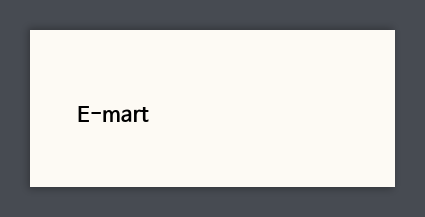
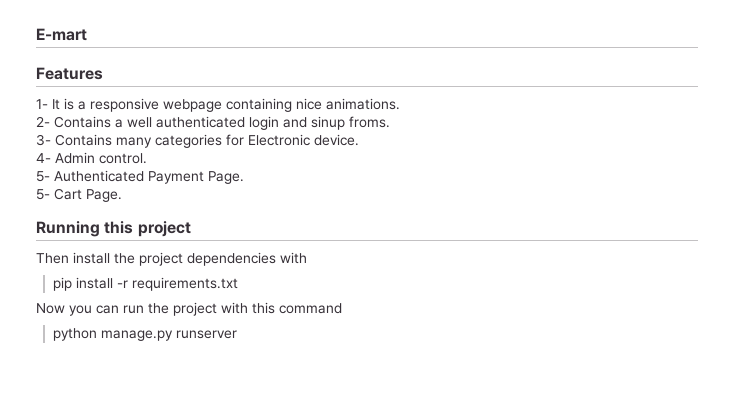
+ Features
+ 1- It is a responsive webpage containing nice animations.
+ 2- Contains a well authenticated login and sinup froms.
+ 3- Contains many categories for Electronic device.
+ 4- Admin control.
+ 5- Authenticated Payment Page.
+ 5- Cart Page.
+ Running this project
+ Then install the project dependencies with
+ pip install -r requirements.txt
+ Now you can run the project with this command
+ python manage.py runserver

